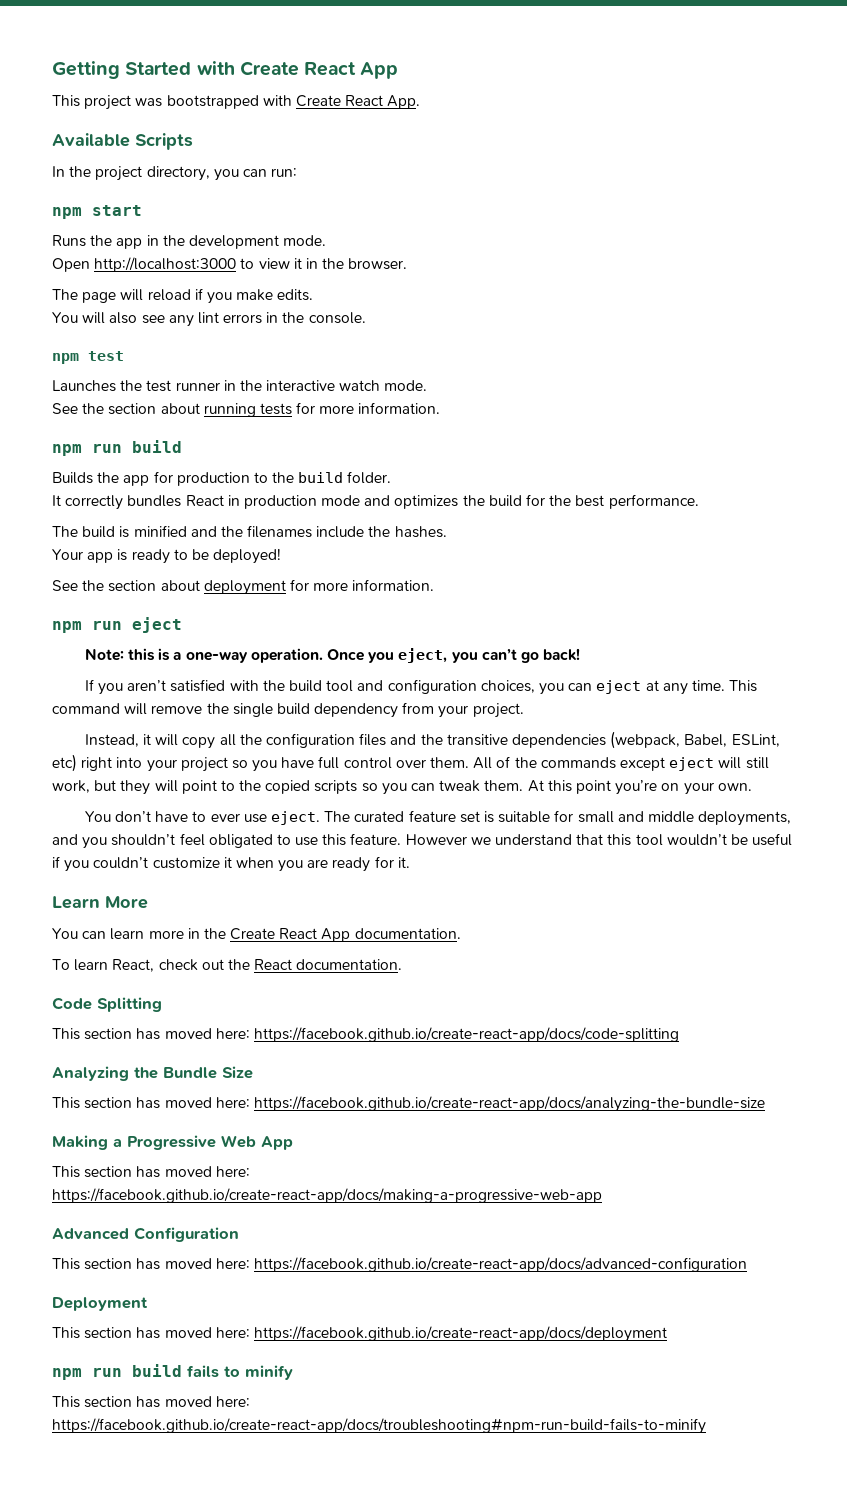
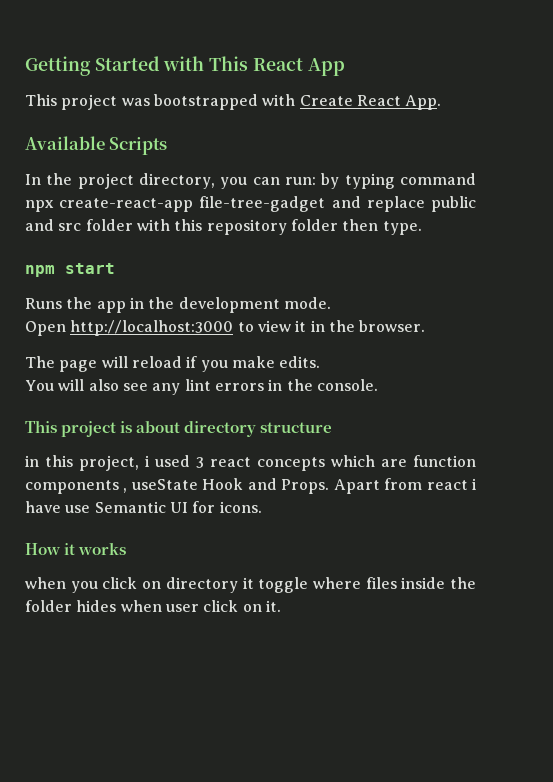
- Getting Started with Create React App
+ Getting Started with This React App
- In the project directory, you can run:
+ In the project directory, you can run: by typing command npx create-react-app file-tree-gadget and replace public and src folder with this repository folder then type.
- npm test
- Launches the test runner in the interactive watch mode.
- See the section about running tests for more information.
- npm run build
- Builds the app for production to the build folder.
- It correctly bundles React in production mode and optimizes the build for the best performance.
- The build is minified and the filenames include the hashes.
- Your app is ready to be deployed!
- See the section about deployment for more information.
- npm run eject
- Note: this is a one-way operation. Once you eject, you can’t go back!
- If you aren’t satisfied with the build tool and configuration choices, you can eject at any time. This command will remove the single build dependency from your project.
- Instead, it will copy all the configuration files and the transitive dependencies (webpack, Babel, ESLint, etc) right into your project so you have full control over them. All of the commands except eject will still work, but they will point to the copied scripts so you can tweak them. At this point you’re on your own.
- You don’t have to ever use eject. The curated feature set is suitable for small and middle deployments, and you shouldn’t feel obligated to use this feature. However we understand that this tool wouldn’t be useful if you couldn’t customize it when you are ready for it.
- Learn More
- You can learn more in the Create React App documentation.
- To learn React, check out the React documentation.
- Code Splitting
- This section has moved here: https://facebook.github.io/create-react-app/docs/code-splitting
- Analyzing the Bundle Size
- This section has moved here: https://facebook.github.io/create-react-app/docs/analyzing-the-bundle-size
- Making a Progressive Web App
- This section has moved here: https://facebook.github.io/create-react-app/docs/making-a-progressive-web-app
- Advanced Configuration
- This section has moved here: https://facebook.github.io/create-react-app/docs/advanced-configuration
- Deployment
- This section has moved here: https://facebook.github.io/create-react-app/docs/deployment
- npm run build fails to minify
- This section has moved here: https://facebook.github.io/create-react-app/docs/troubleshooting#npm-run-build-fails-to-minify
+ This project is about directory structure
+ in this project, i used 3 react concepts which are function components , useState Hook and Props. Apart from react i have use Semantic UI for icons.
+ How it works
+ when you click on directory it toggle where files inside the folder hides when user click on it.

